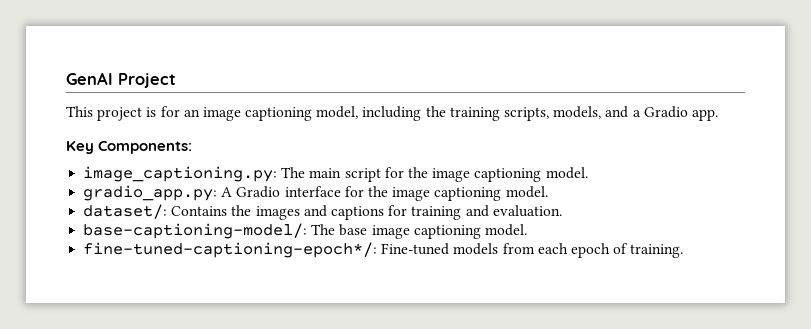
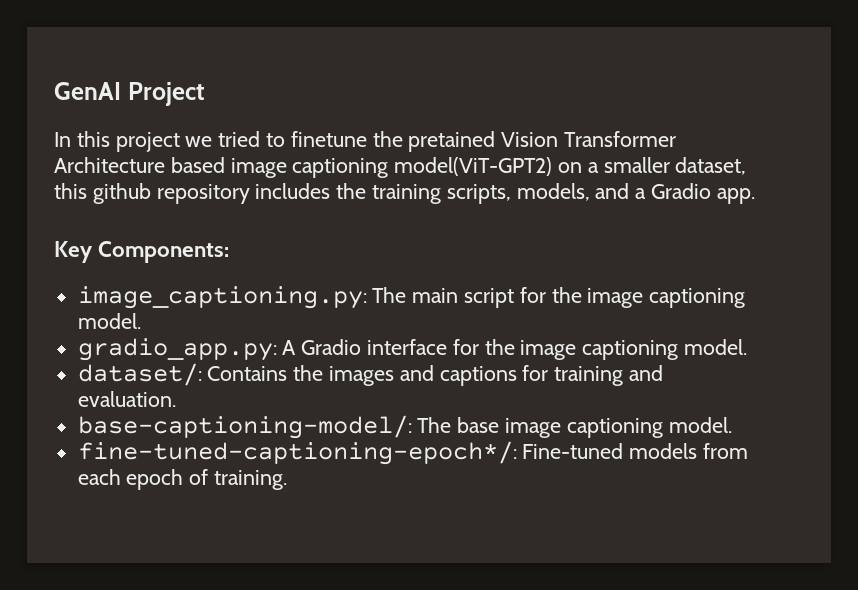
- This project is for an image captioning model, including the training scripts, models, and a Gradio app.
+ In this project we tried to finetune the pretained Vision Transformer Architecture based image captioning model(ViT-GPT2) on a smaller dataset, this github repository includes the training scripts, models, and a Gradio app.

